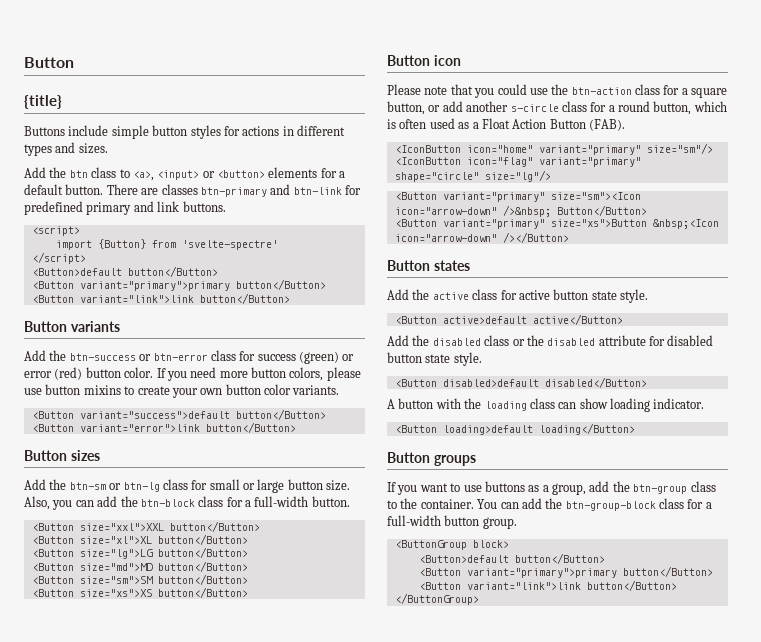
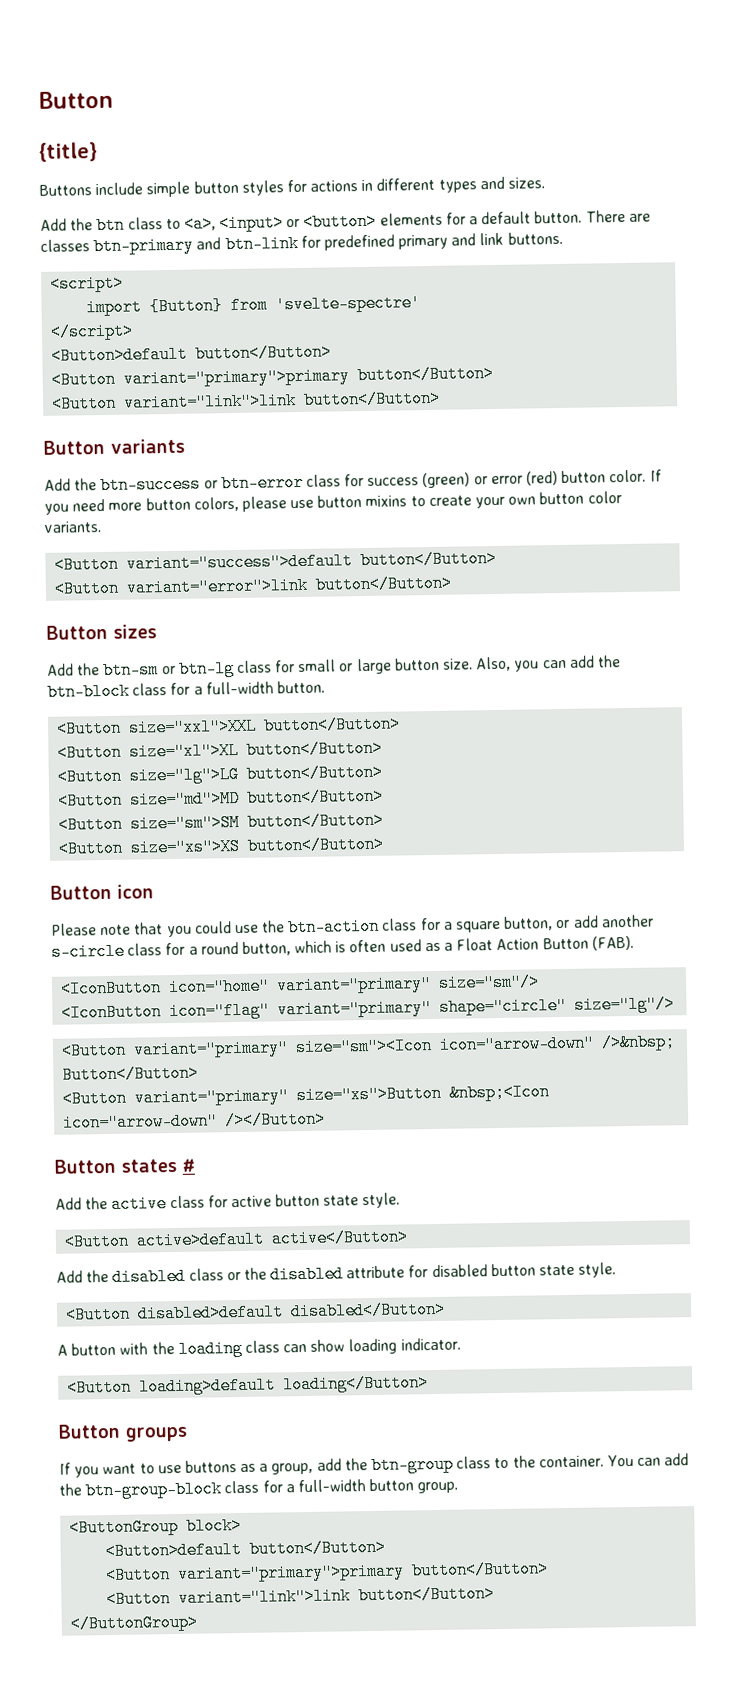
- Button states
+ Button states #

